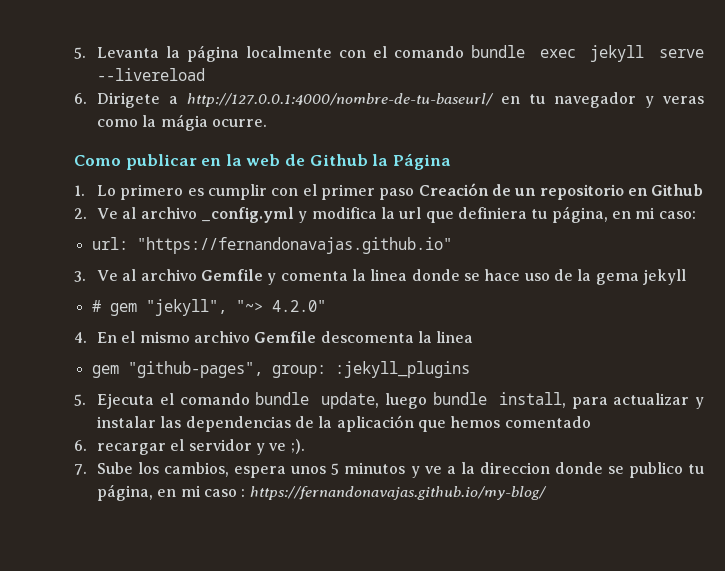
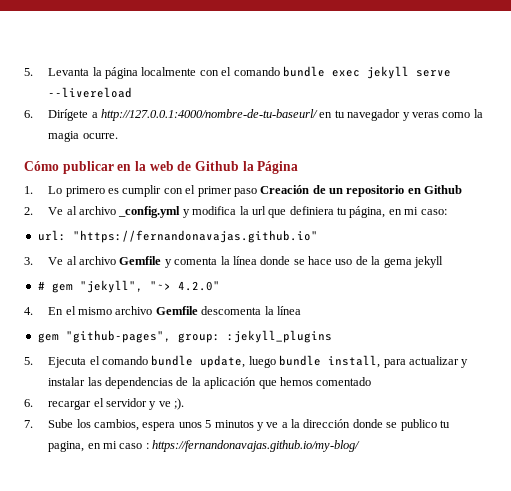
- 6. Dirigete a http://127.0.0.1:4000/nombre-de-tu-baseurl/ en tu navegador y veras como la mágia ocurre.
+ 6. Dirígete a http://127.0.0.1:4000/nombre-de-tu-baseurl/ en tu navegador y veras como la magia ocurre.
- Como publicar en la web de Github la Página
+ Cómo publicar en la web de Github la Página
- 3. Ve al archivo Gemfile y comenta la linea donde se hace uso de la gema jekyll
+ 3. Ve al archivo Gemfile y comenta la línea donde se hace uso de la gema jekyll
- 4. En el mismo archivo Gemfile descomenta la linea
+ 4. En el mismo archivo Gemfile descomenta la línea
- 7. Sube los cambios, espera unos 5 minutos y ve a la direccion donde se publico tu página, en mi caso : https://fernandonavajas.github.io/my-blog/
+ 7. Sube los cambios, espera unos 5 minutos y ve a la dirección donde se publico tu pagina, en mi caso : https://fernandonavajas.github.io/my-blog/

